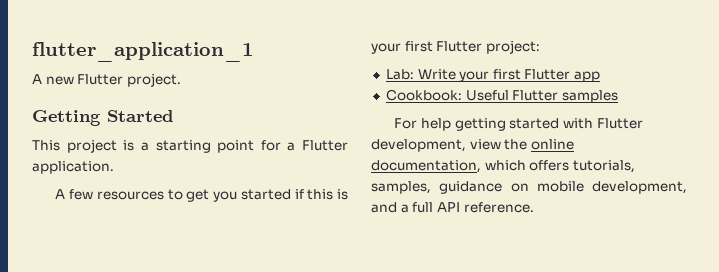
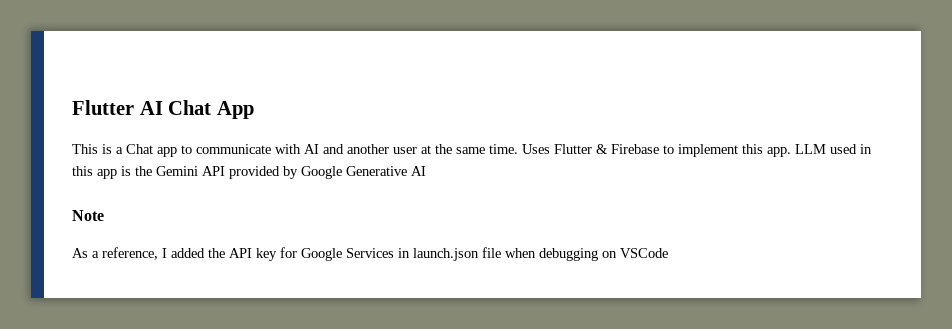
- flutter_application_1
- A new Flutter project.
- Getting Started
+ Flutter AI Chat App
- This project is a starting point for a Flutter application.
- A few resources to get you started if this is your first Flutter project:
- Lab: Write your first Flutter app
- Cookbook: Useful Flutter samples
- For help getting started with Flutter development, view the online documentation, which offers tutorials, samples, guidance on mobile development, and a full API reference.
+ This is a Chat app to communicate with AI and another user at the same time. Uses Flutter & Firebase to implement this app. LLM used in this app is the Gemini API provided by Google Generative AI
+ Note
+ As a reference, I added the API key for Google Services in launch.json file when debugging on VSCode

